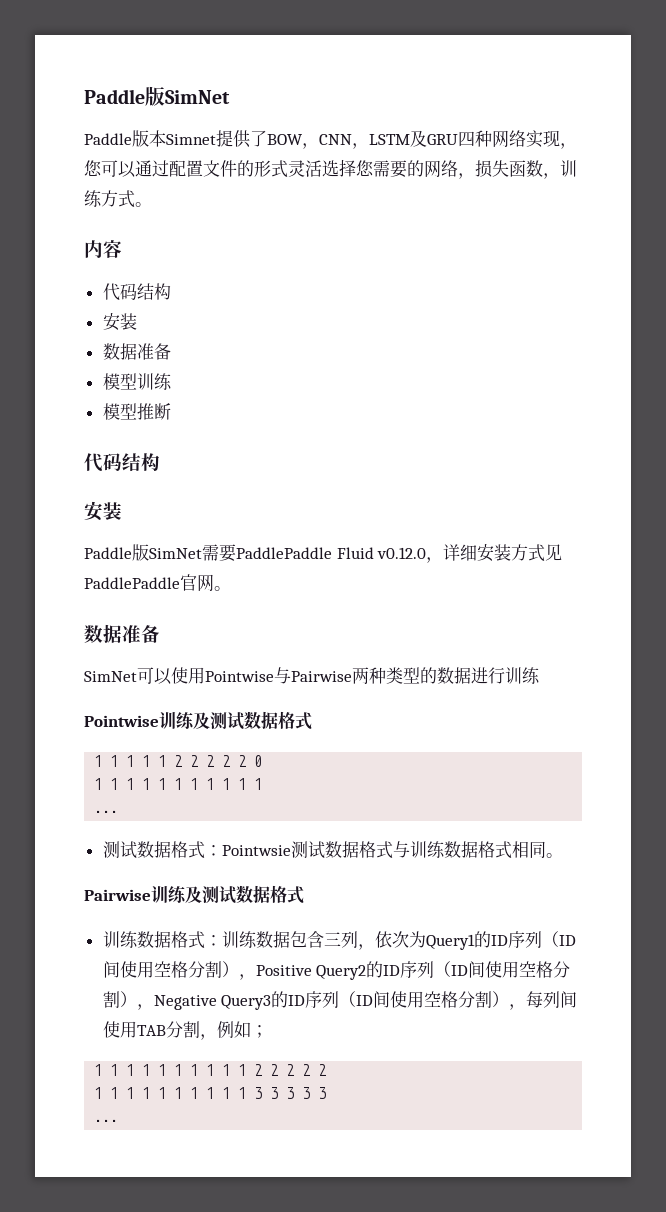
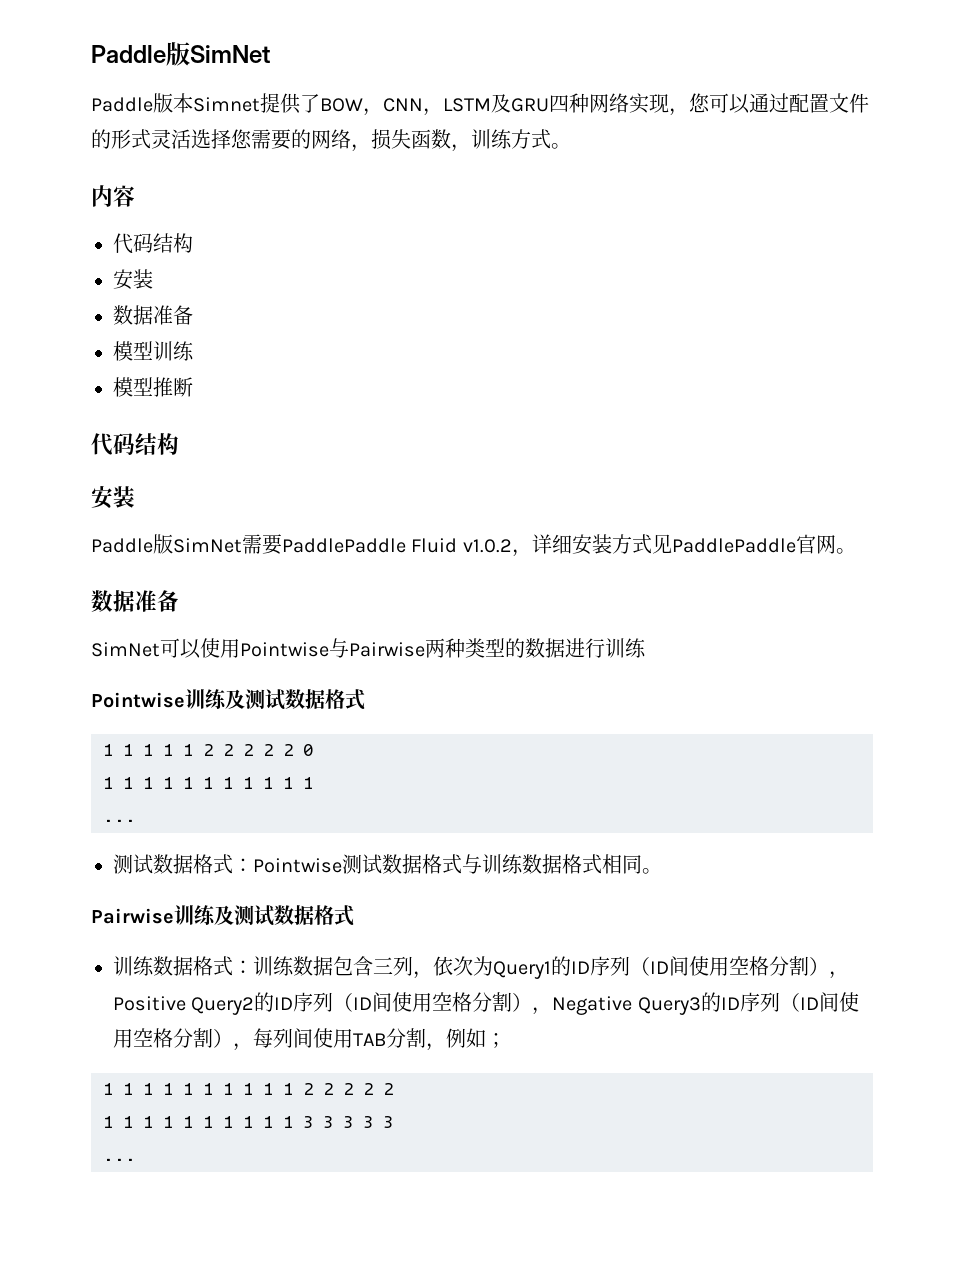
- Paddle版SimNet需要PaddlePaddle Fluid v0.12.0，详细安装方式见PaddlePaddle官网。
+ Paddle版SimNet需要PaddlePaddle Fluid v1.0.2，详细安装方式见PaddlePaddle官网。
- 测试数据格式：Pointwsie测试数据格式与训练数据格式相同。
+ 测试数据格式：Pointwise测试数据格式与训练数据格式相同。

